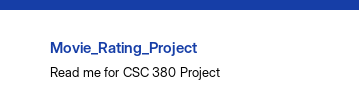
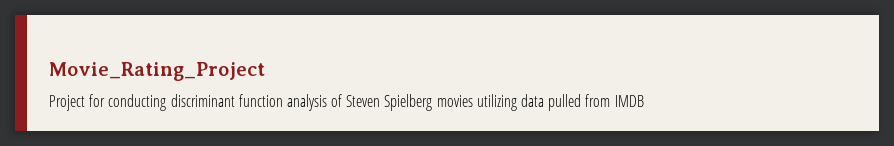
- Read me for CSC 380 Project
+ Project for conducting discriminant function analysis of Steven Spielberg movies utilizing data pulled from IMDB

